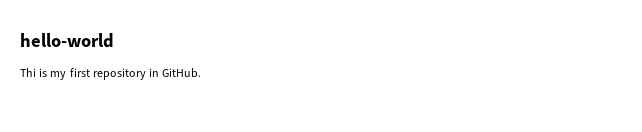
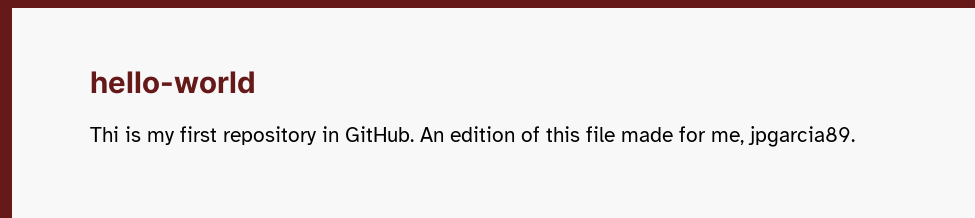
+ An edition of this file made for me, jpgarcia89.

